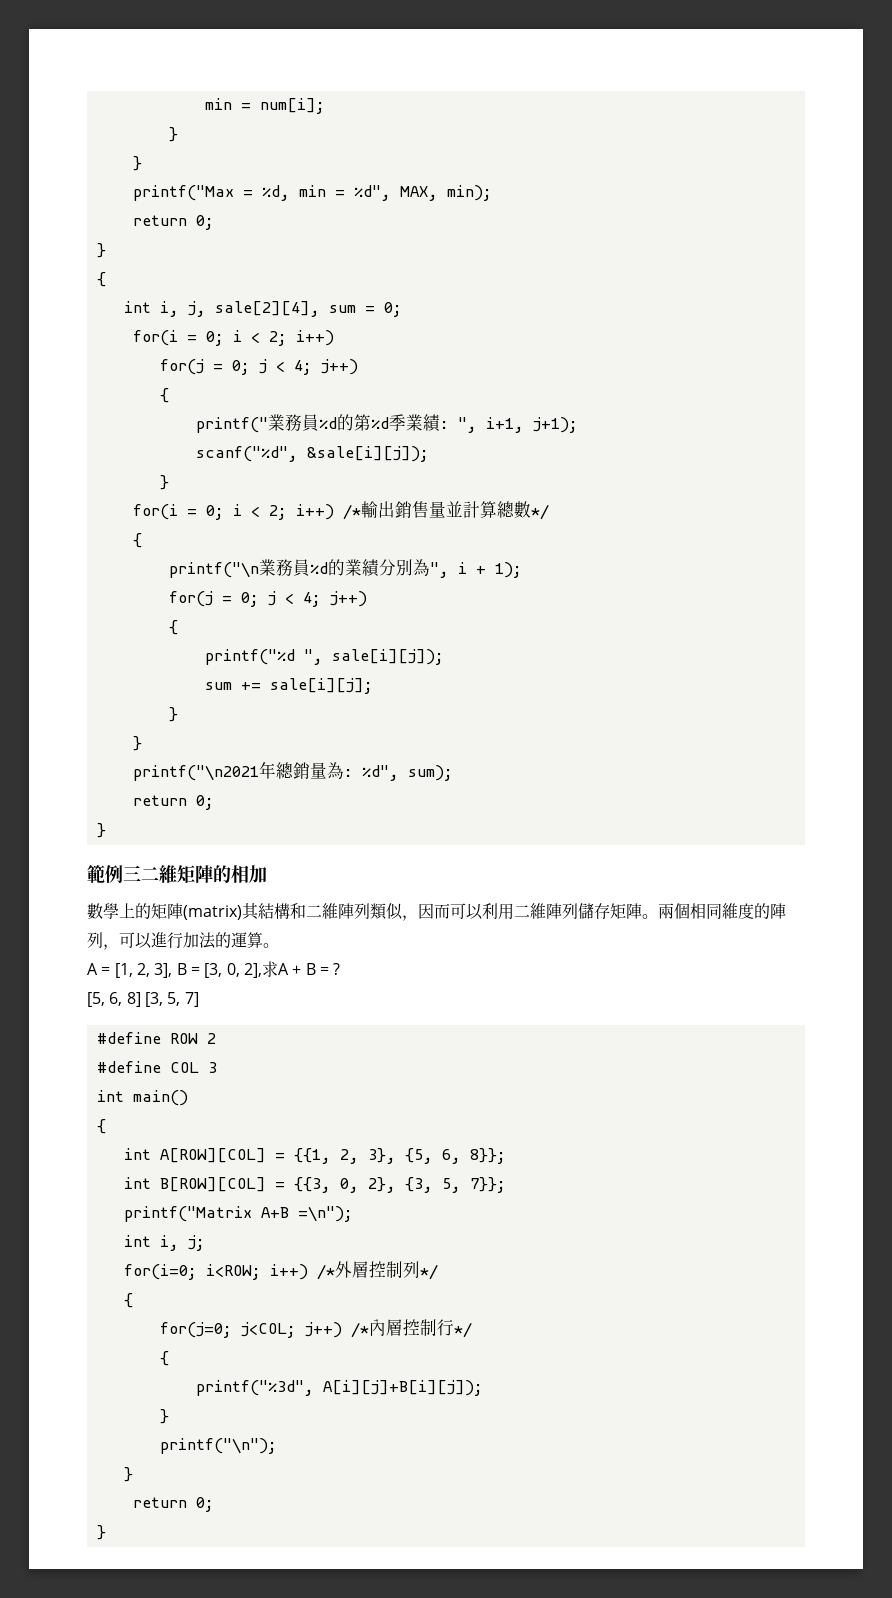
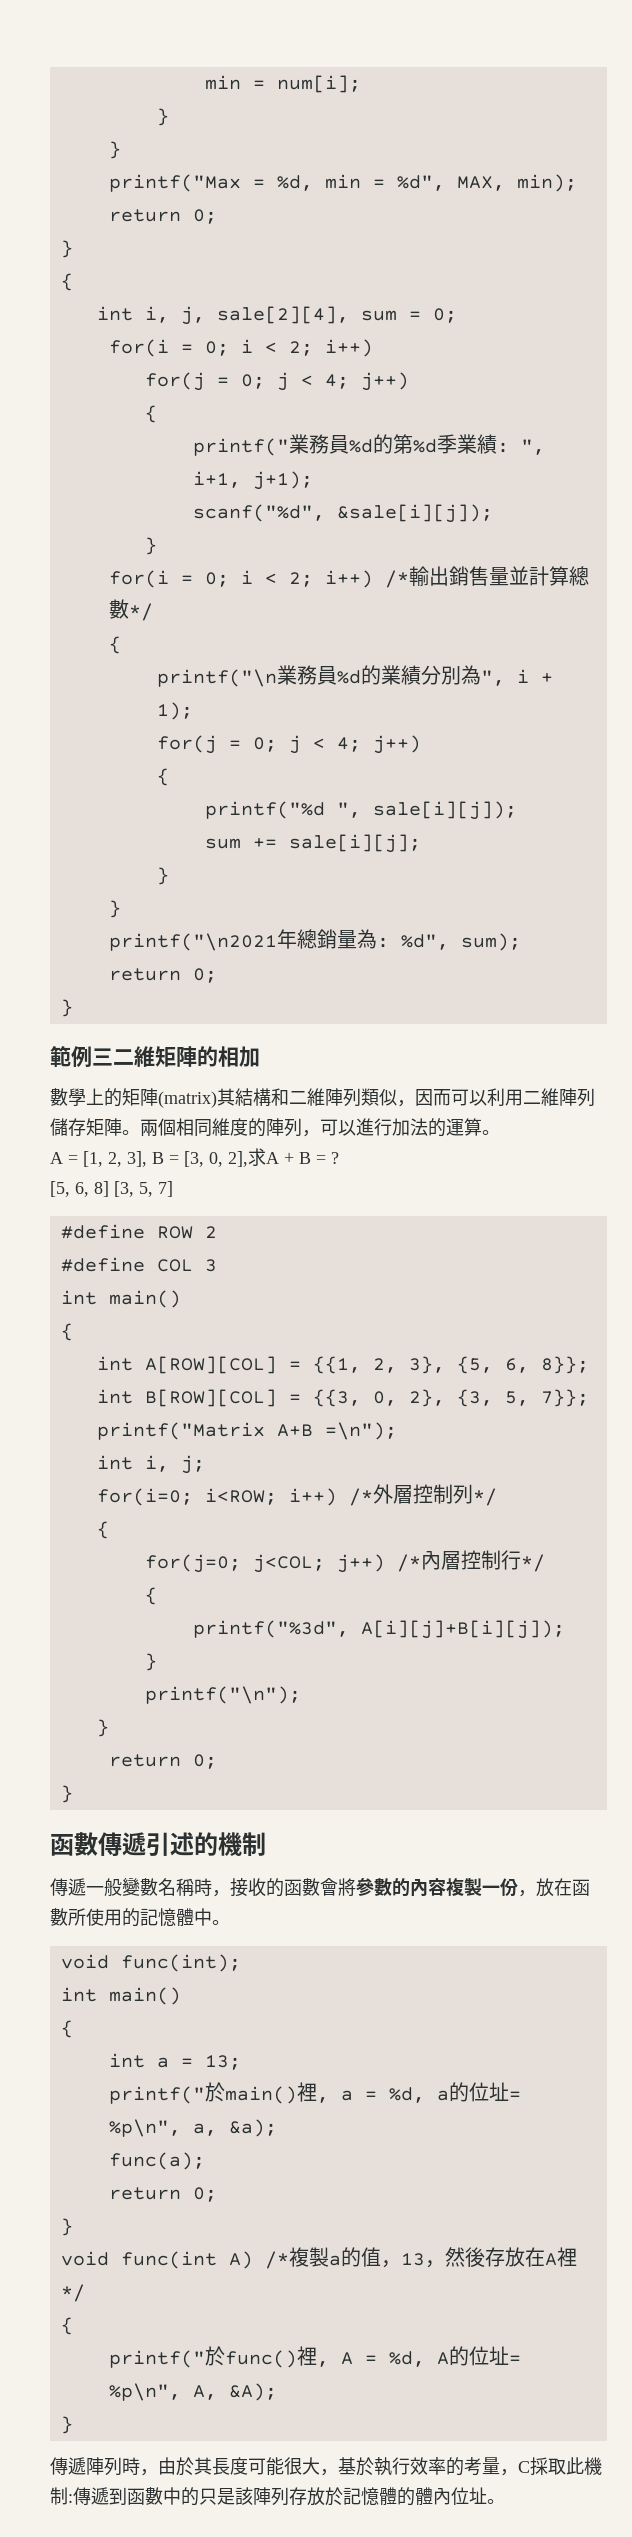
+ 函數傳遞引述的機制
+ 傳遞一般變數名稱時，接收的函數會將參數的內容複製一份，放在函數所使用的記憶體中。
+ void func(int);
+ int main()
+ {
+ int a = 13;
+ printf("於main()裡, a = %d, a的位址= %p\n", a, &a);
+ func(a);
+ return 0;
+ }
+ void func(int A) /*複製a的值，13，然後存放在A裡*/
+ {
+ printf("於func()裡, A = %d, A的位址= %p\n", A, &A);
+ }
+ 傳遞陣列時，由於其長度可能很大，基於執行效率的考量，C採取此機制:傳遞到函數中的只是該陣列存放於記憶體的體內位址。

